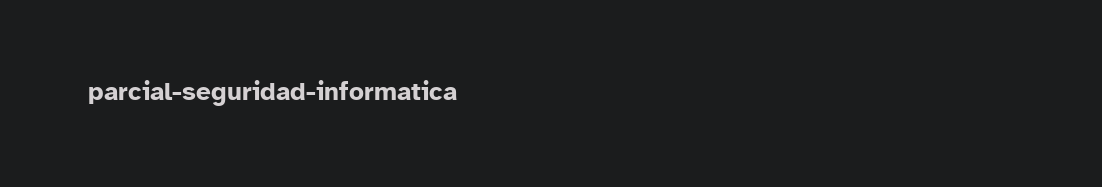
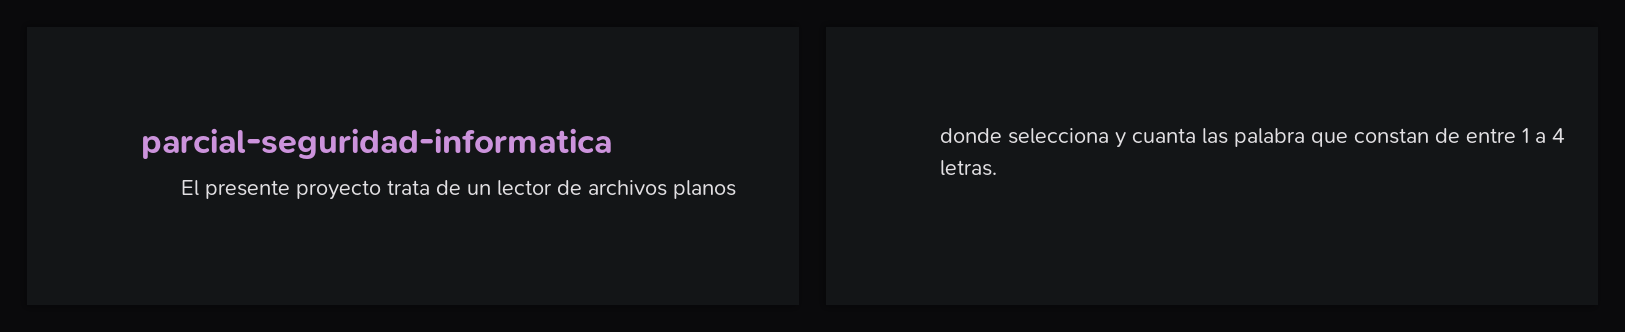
+ El presente proyecto trata de un lector de archivos planos donde selecciona y cuanta las palabra que constan de entre 1 a 4 letras.

